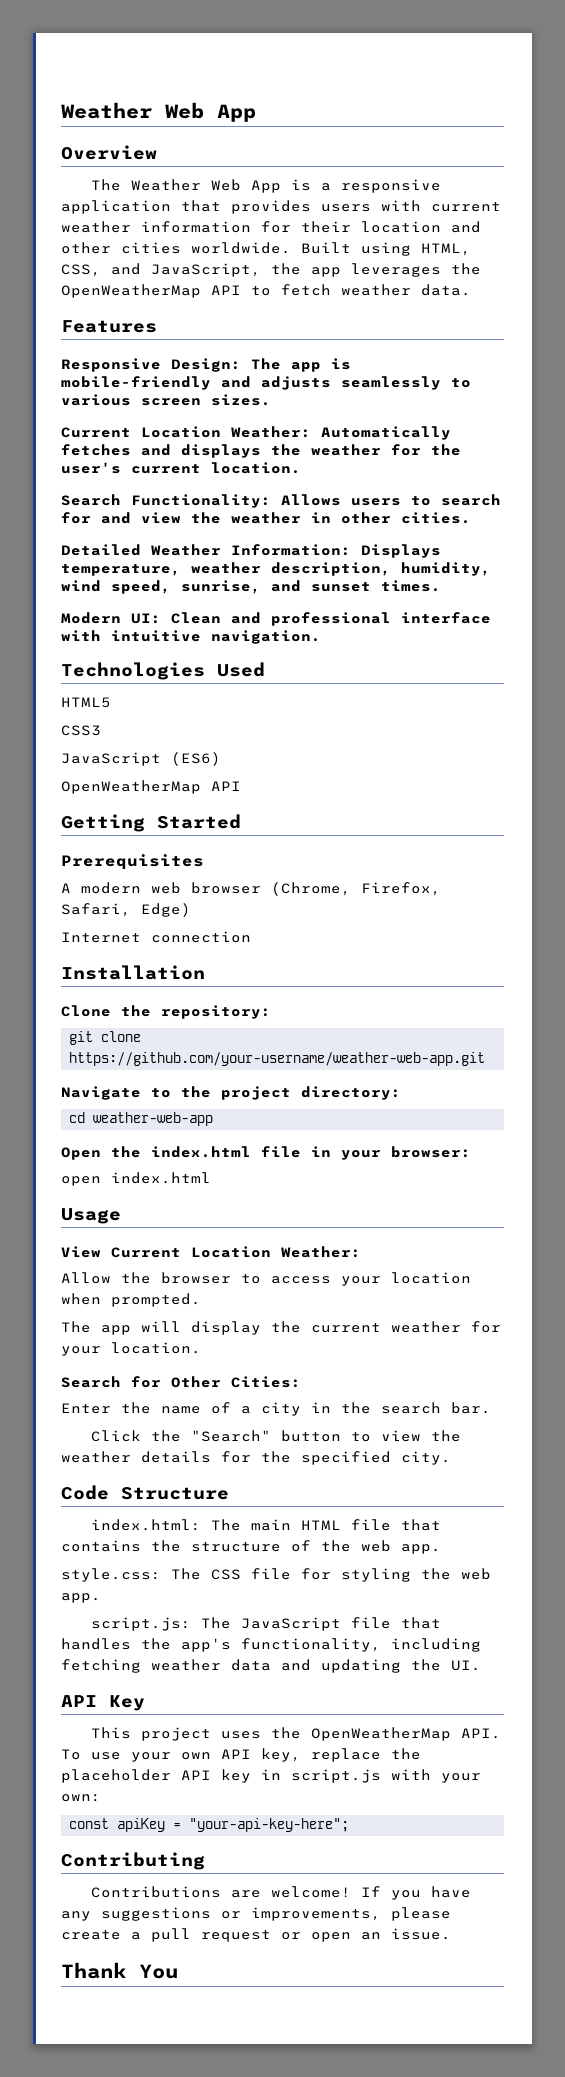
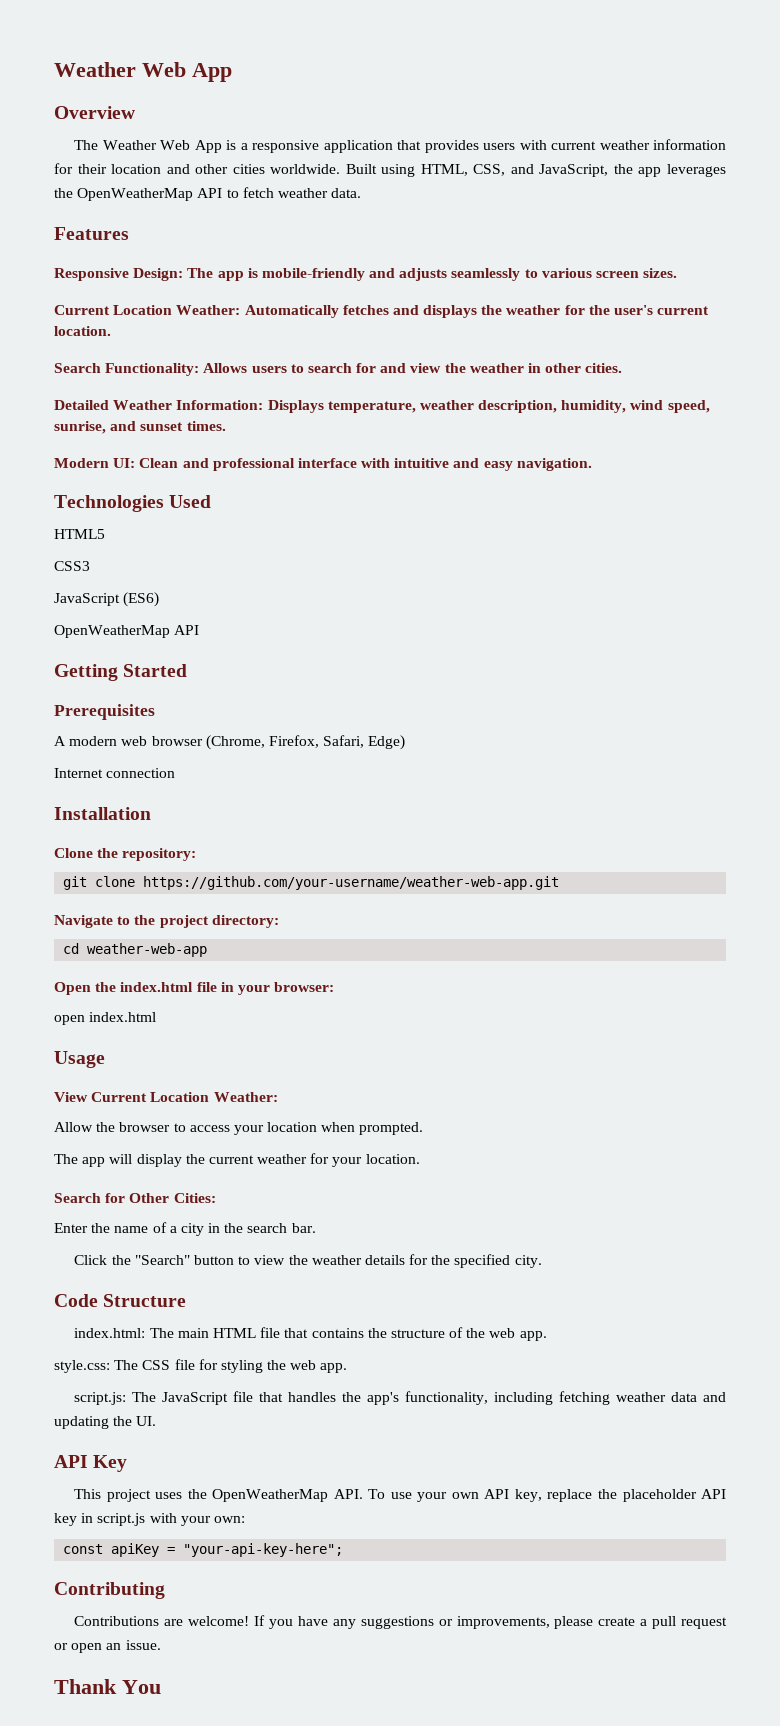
- Modern UI: Clean and professional interface with intuitive navigation.
+ Modern UI: Clean and professional interface with intuitive and easy navigation.

